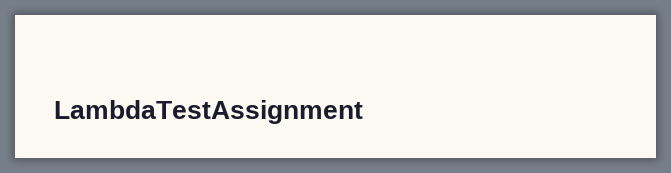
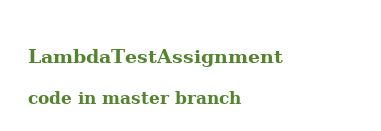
+ code in master branch

